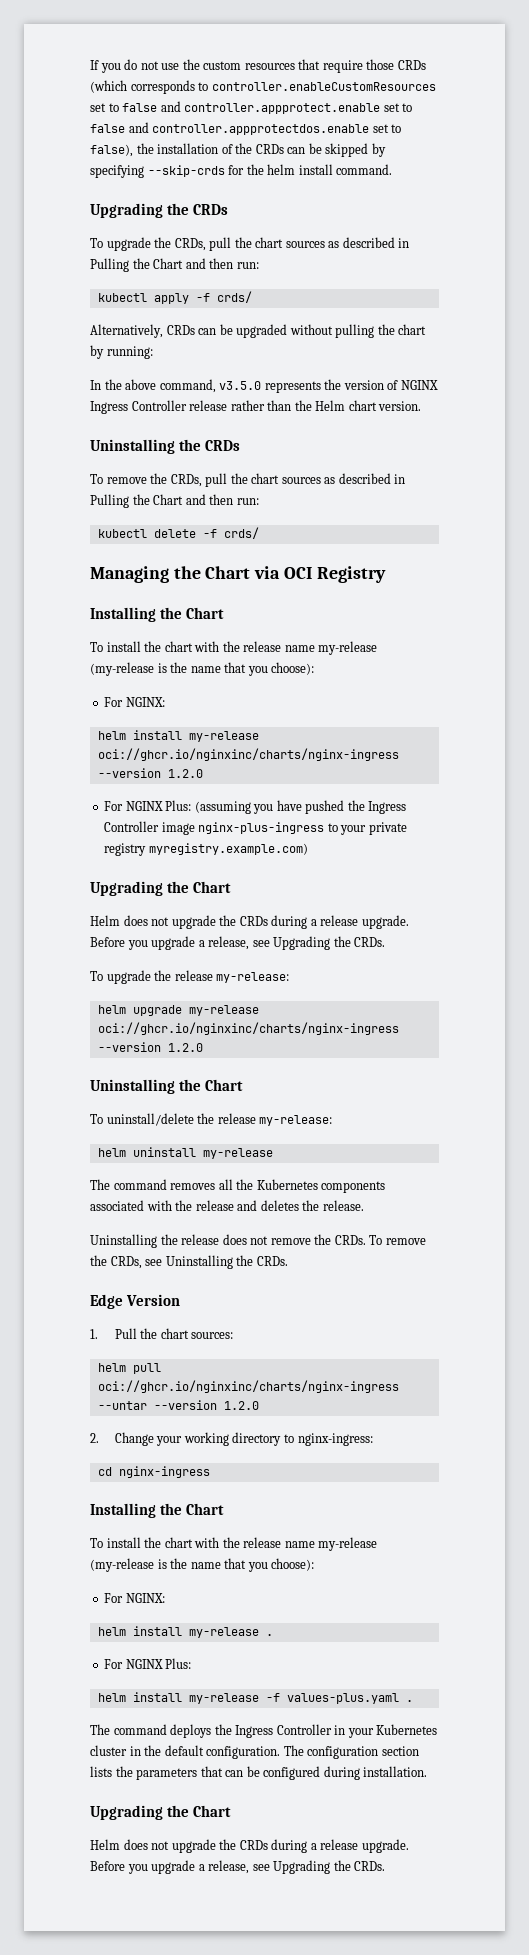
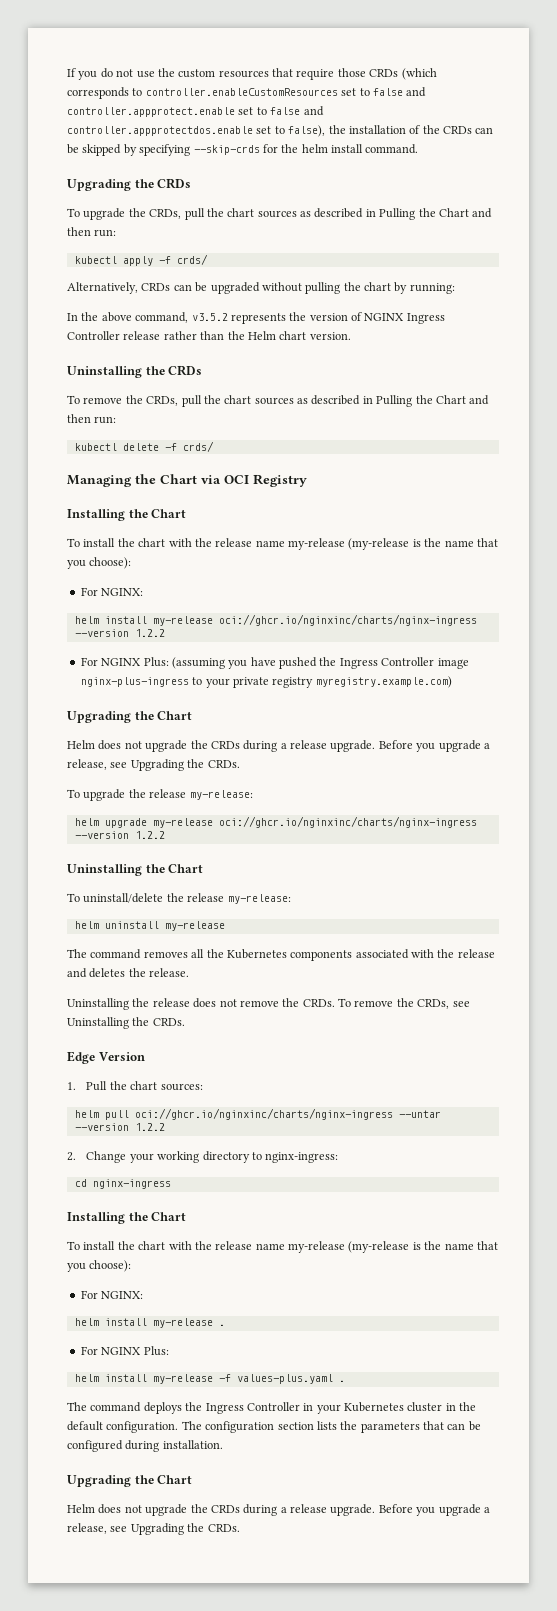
- In the above command, v3.5.0 represents the version of NGINX Ingress Controller release rather than the Helm chart version.
+ In the above command, v3.5.2 represents the version of NGINX Ingress Controller release rather than the Helm chart version.
- helm install my-release oci://ghcr.io/nginxinc/charts/nginx-ingress --version 1.2.0
+ helm install my-release oci://ghcr.io/nginxinc/charts/nginx-ingress --version 1.2.2
- helm upgrade my-release oci://ghcr.io/nginxinc/charts/nginx-ingress --version 1.2.0
+ helm upgrade my-release oci://ghcr.io/nginxinc/charts/nginx-ingress --version 1.2.2
- helm pull oci://ghcr.io/nginxinc/charts/nginx-ingress --untar --version 1.2.0
+ helm pull oci://ghcr.io/nginxinc/charts/nginx-ingress --untar --version 1.2.2

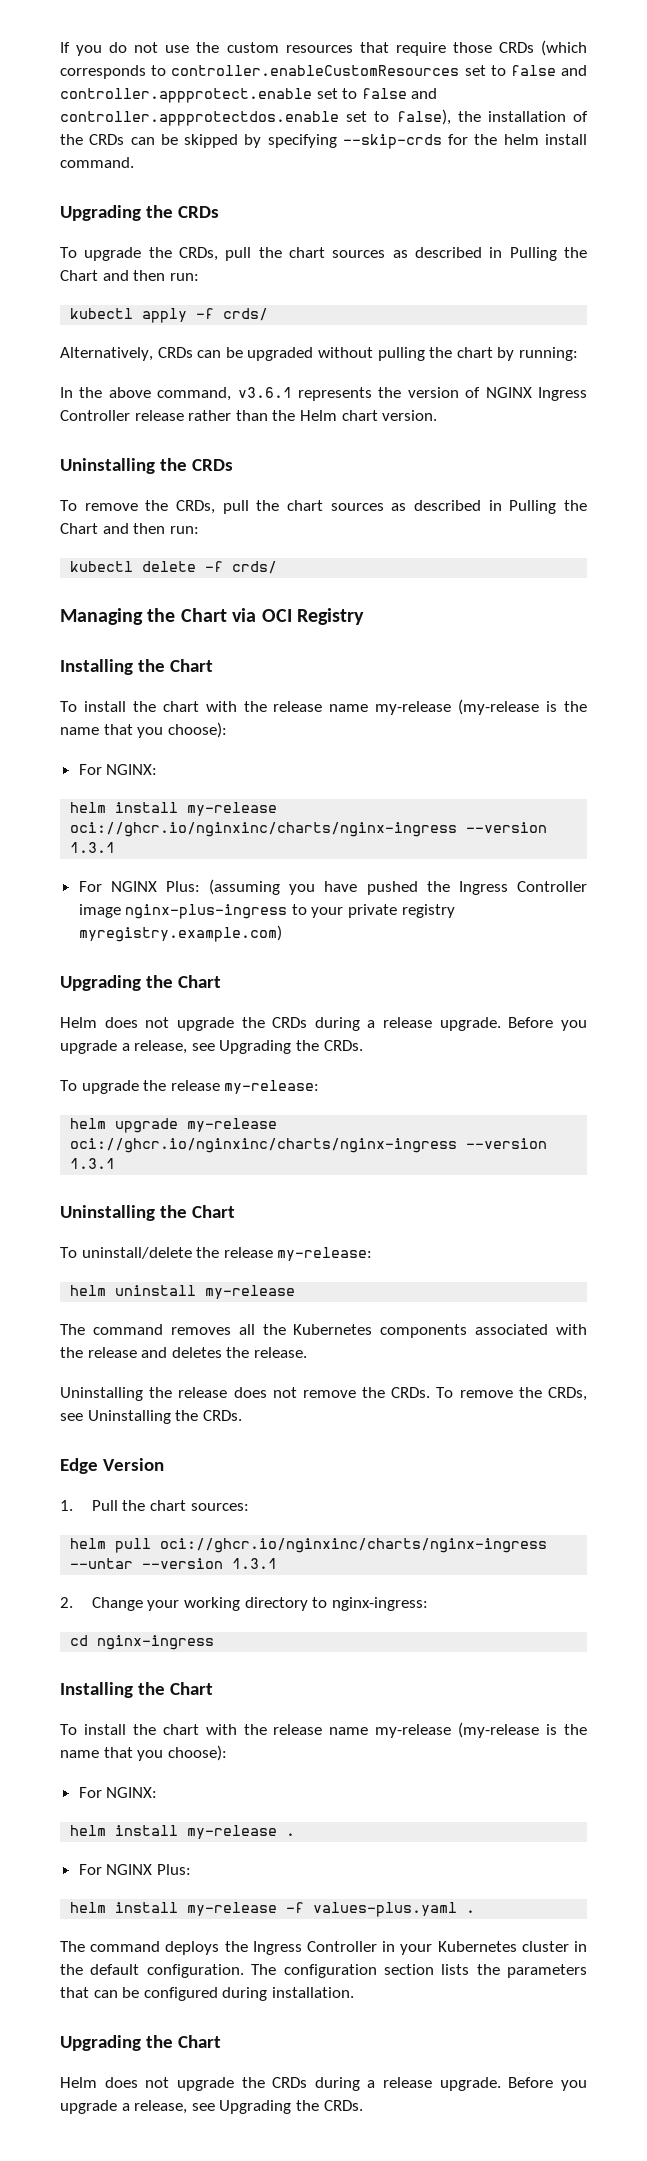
- In the above command, v3.5.2 represents the version of NGINX Ingress Controller release rather than the Helm chart version.
+ In the above command, v3.6.1 represents the version of NGINX Ingress Controller release rather than the Helm chart version.
- helm install my-release oci://ghcr.io/nginxinc/charts/nginx-ingress --version 1.2.2
+ helm install my-release oci://ghcr.io/nginxinc/charts/nginx-ingress --version 1.3.1
- helm upgrade my-release oci://ghcr.io/nginxinc/charts/nginx-ingress --version 1.2.2
+ helm upgrade my-release oci://ghcr.io/nginxinc/charts/nginx-ingress --version 1.3.1
- helm pull oci://ghcr.io/nginxinc/charts/nginx-ingress --untar --version 1.2.2
+ helm pull oci://ghcr.io/nginxinc/charts/nginx-ingress --untar --version 1.3.1

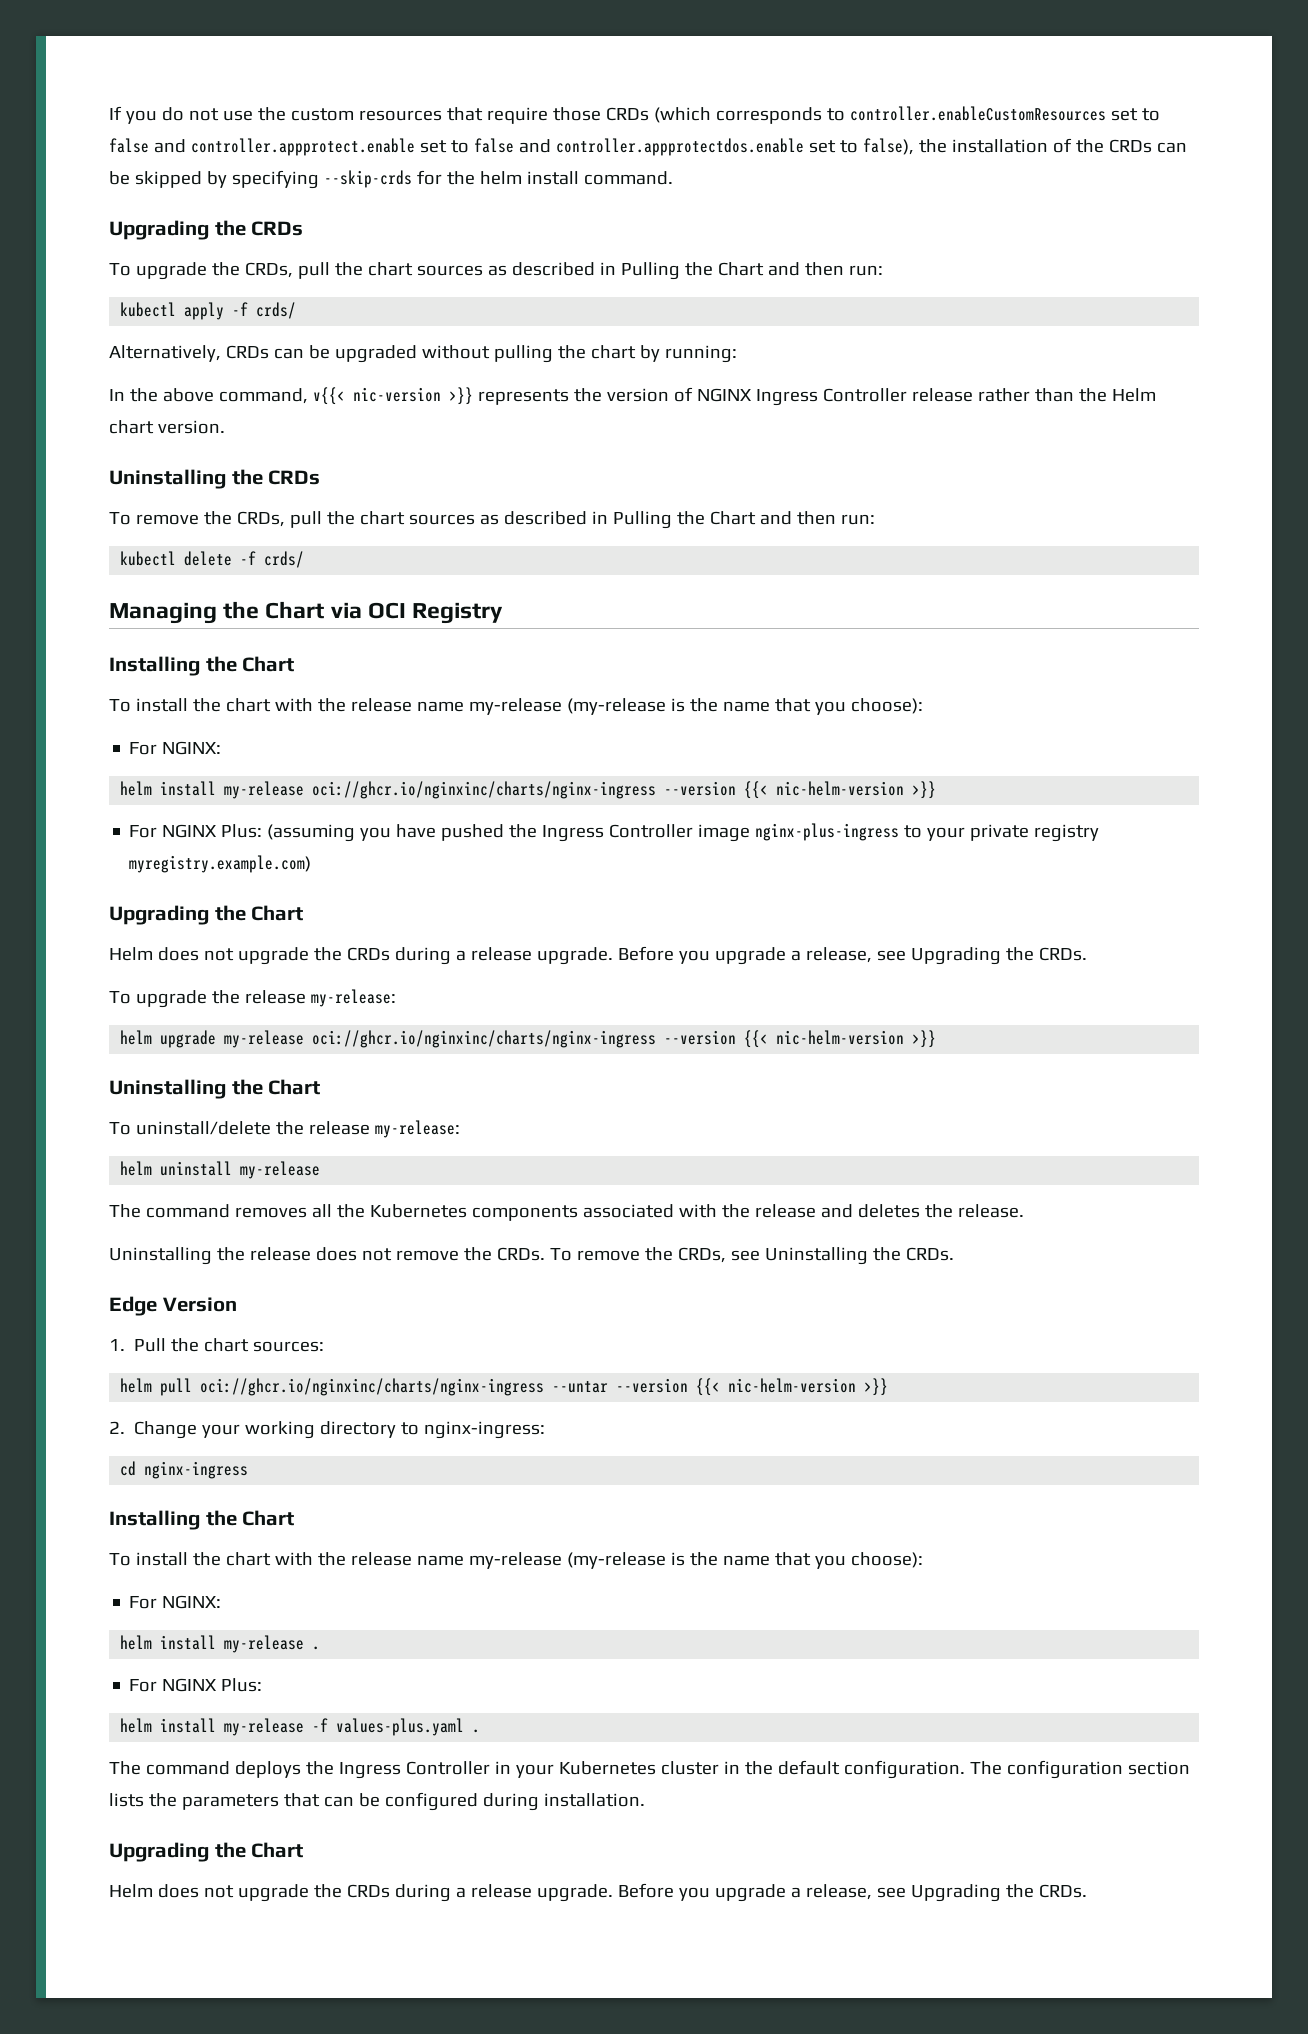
- In the above command, v3.6.1 represents the version of NGINX Ingress Controller release rather than the Helm chart version.
+ In the above command, v{{< nic-version >}} represents the version of NGINX Ingress Controller release rather than the Helm chart version.
- helm install my-release oci://ghcr.io/nginxinc/charts/nginx-ingress --version 1.3.1
+ helm install my-release oci://ghcr.io/nginxinc/charts/nginx-ingress --version {{< nic-helm-version >}}
- helm upgrade my-release oci://ghcr.io/nginxinc/charts/nginx-ingress --version 1.3.1
+ helm upgrade my-release oci://ghcr.io/nginxinc/charts/nginx-ingress --version {{< nic-helm-version >}}
- helm pull oci://ghcr.io/nginxinc/charts/nginx-ingress --untar --version 1.3.1
+ helm pull oci://ghcr.io/nginxinc/charts/nginx-ingress --untar --version {{< nic-helm-version >}}

